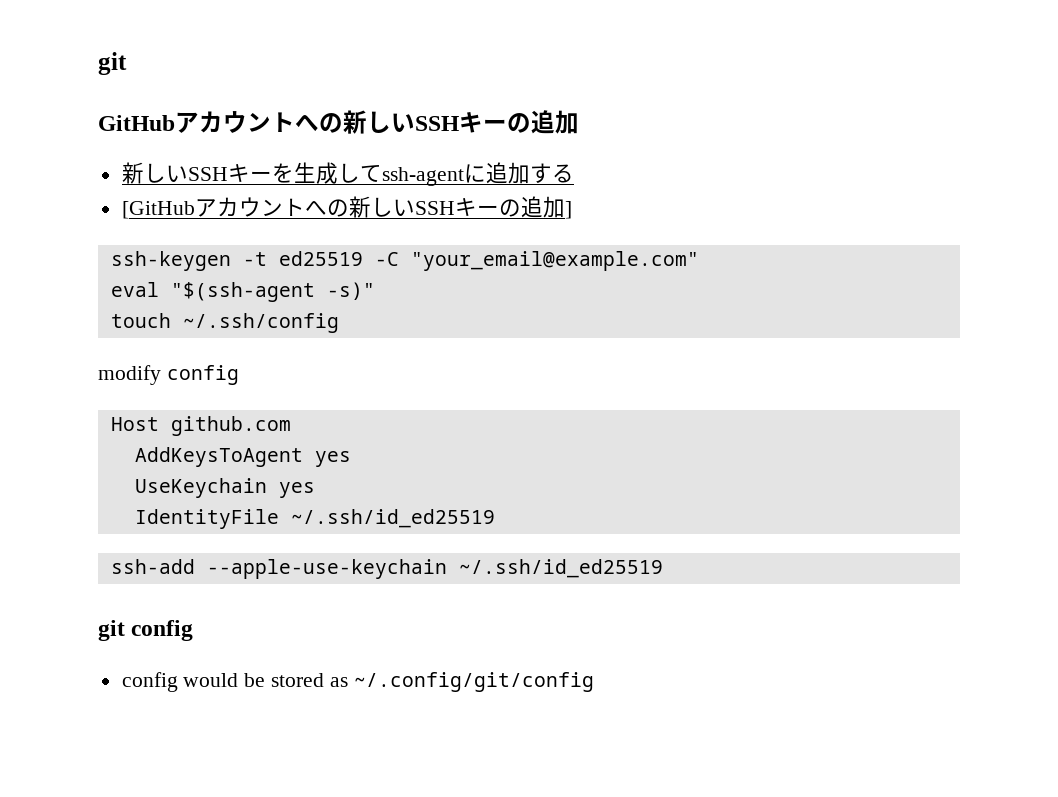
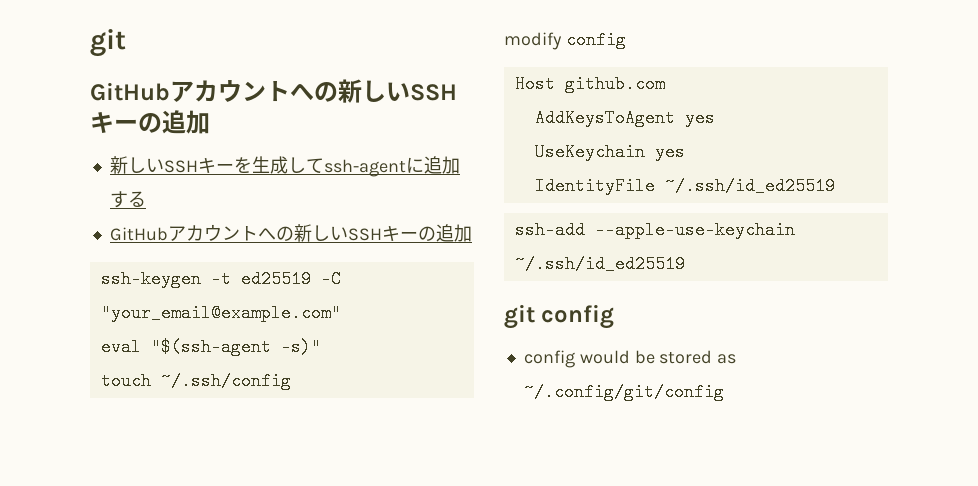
  新しいSSHキーを生成してssh-agentに追加する
- [GitHubアカウントへの新しいSSHキーの追加]
+ GitHubアカウントへの新しいSSHキーの追加

